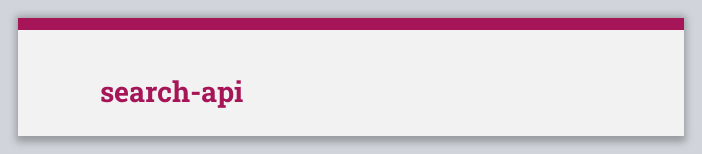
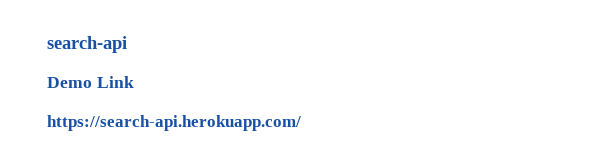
+ Demo Link
+ https://search-api.herokuapp.com/

